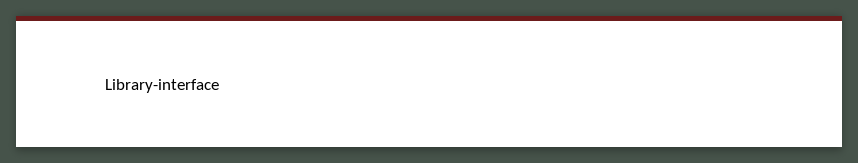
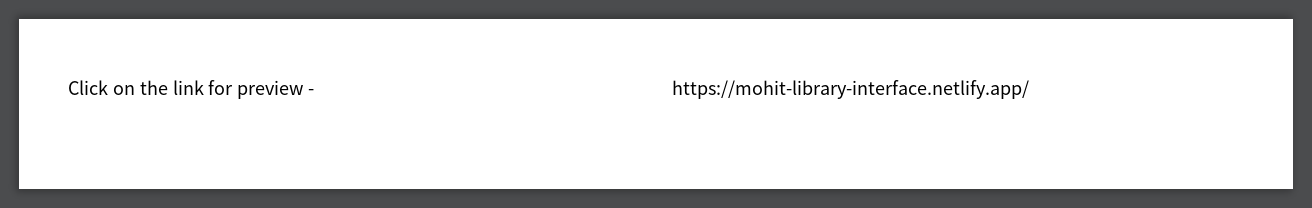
- Library-interface
+ Click on the link for preview - https://mohit-library-interface.netlify.app/

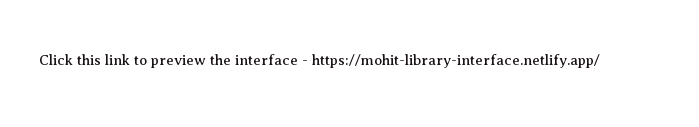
- Click on the link for preview - https://mohit-library-interface.netlify.app/
+ Click this link to preview the interface - https://mohit-library-interface.netlify.app/

